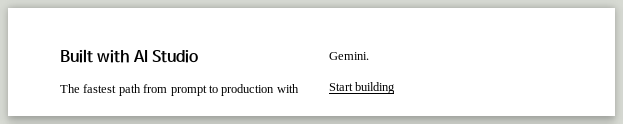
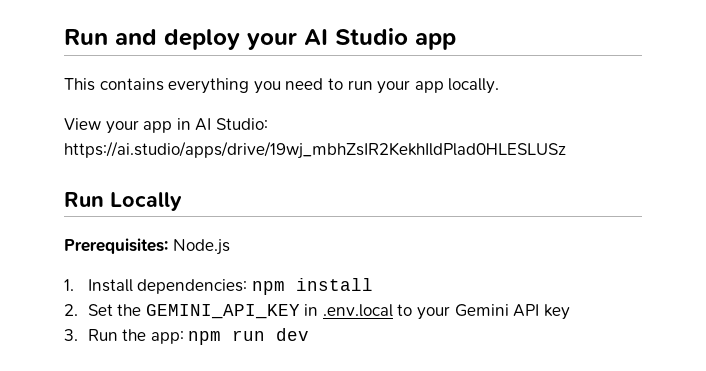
- Built with AI Studio
- The fastest path from prompt to production with Gemini.
- Start building
+ Run and deploy your AI Studio app
+ This contains everything you need to run your app locally.
+ View your app in AI Studio: https://ai.studio/apps/drive/19wj_mbhZsIR2KekhIldPlad0HLESLUSz
+ Run Locally
+ Prerequisites: Node.js
+ 1. Install dependencies: npm install
+ 2. Set the GEMINI_API_KEY in .env.local to your Gemini API key
+ 3. Run the app: npm run dev

